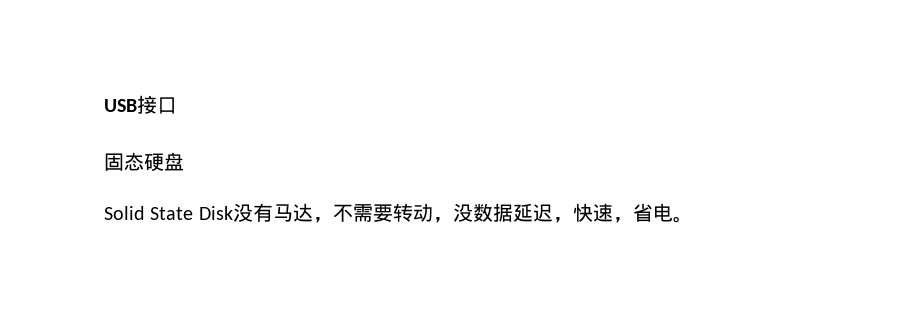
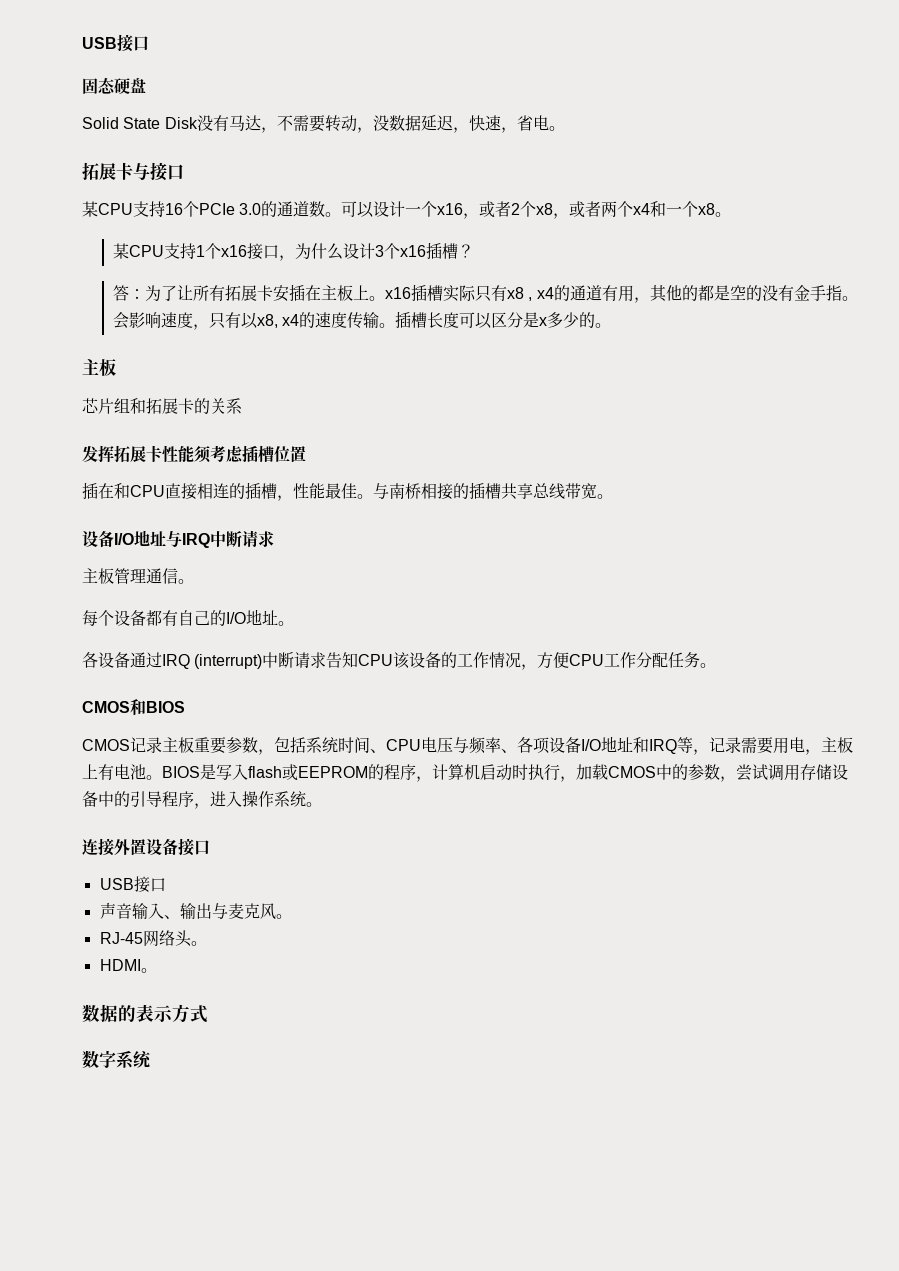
+ 拓展卡与接口
+ 某CPU支持16个PCIe 3.0的通道数。可以设计一个x16，或者2个x8，或者两个x4和一个x8。
+ 某CPU支持1个x16接口，为什么设计3个x16插槽？
+ 答：为了让所有拓展卡安插在主板上。x16插槽实际只有x8 , x4的通道有用，其他的都是空的没有金手指。会影响速度，只有以x8, x4的速度传输。插槽长度可以区分是x多少的。
+ 主板
+ 芯片组和拓展卡的关系
+ 发挥拓展卡性能须考虑插槽位置
+ 插在和CPU直接相连的插槽，性能最佳。与南桥相接的插槽共享总线带宽。
+ 设备I/O地址与IRQ中断请求
+ 主板管理通信。
+ 每个设备都有自己的I/O地址。
+ 各设备通过IRQ (interrupt)中断请求告知CPU该设备的工作情况，方便CPU工作分配任务。
+ CMOS和BIOS
+ CMOS记录主板重要参数，包括系统时间、CPU电压与频率、各项设备I/O地址和IRQ等，记录需要用电，主板上有电池。BIOS是写入flash或EEPROM的程序，计算机启动时执行，加载CMOS中的参数，尝试调用存储设备中的引导程序，进入操作系统。
+ 连接外置设备接口
+ USB接口
+ 声音输入、输出与麦克风。
+ RJ-45网络头。
+ HDMI。
+ 数据的表示方式
+ 数字系统

